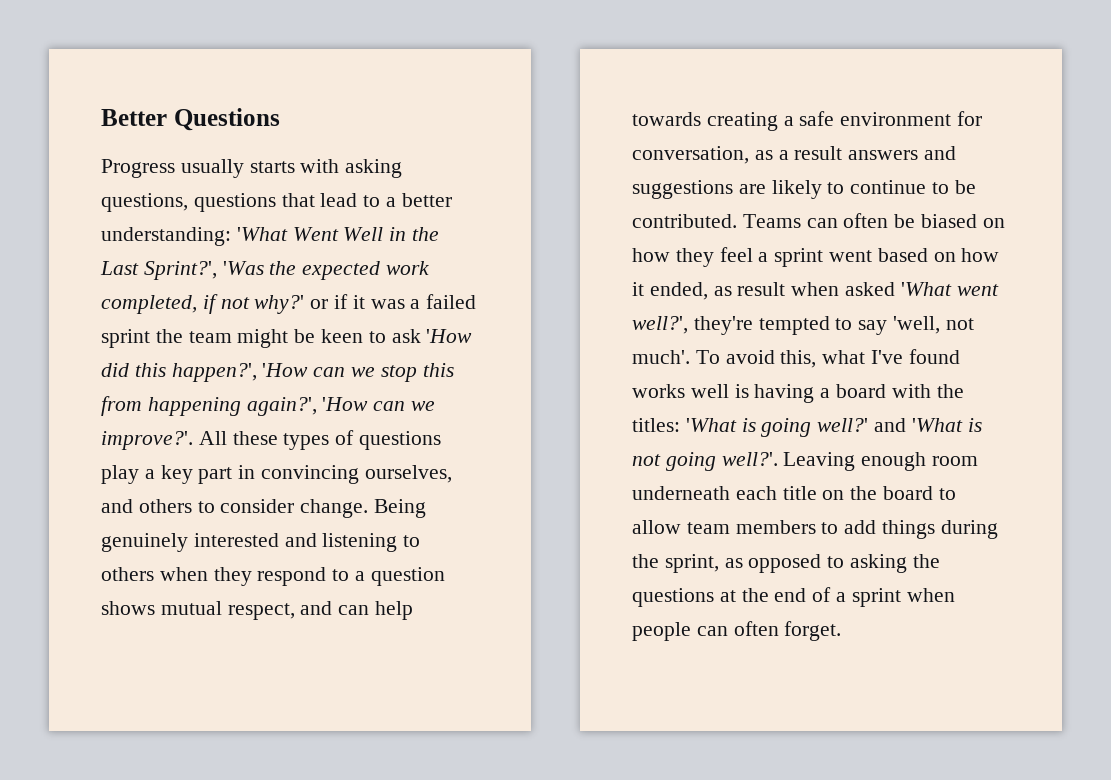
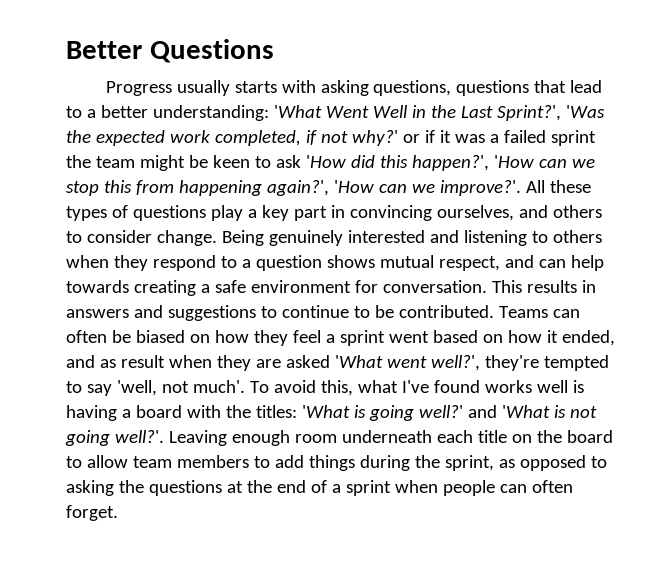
- Being genuinely interested and listening to others when they respond to a question shows mutual respect, and can help towards creating a safe environment for conversation, as a result answers and suggestions are likely to continue to be contributed.
+ Being genuinely interested and listening to others when they respond to a question shows mutual respect, and can help towards creating a safe environment for conversation. This results in answers and suggestions to continue to be contributed.
- Teams can often be biased on how they feel a sprint went based on how it ended, as result when asked 'What went well?', they're tempted to say 'well, not much'.
+ Teams can often be biased on how they feel a sprint went based on how it ended, and as result when they are asked 'What went well?', they're tempted to say 'well, not much'.

